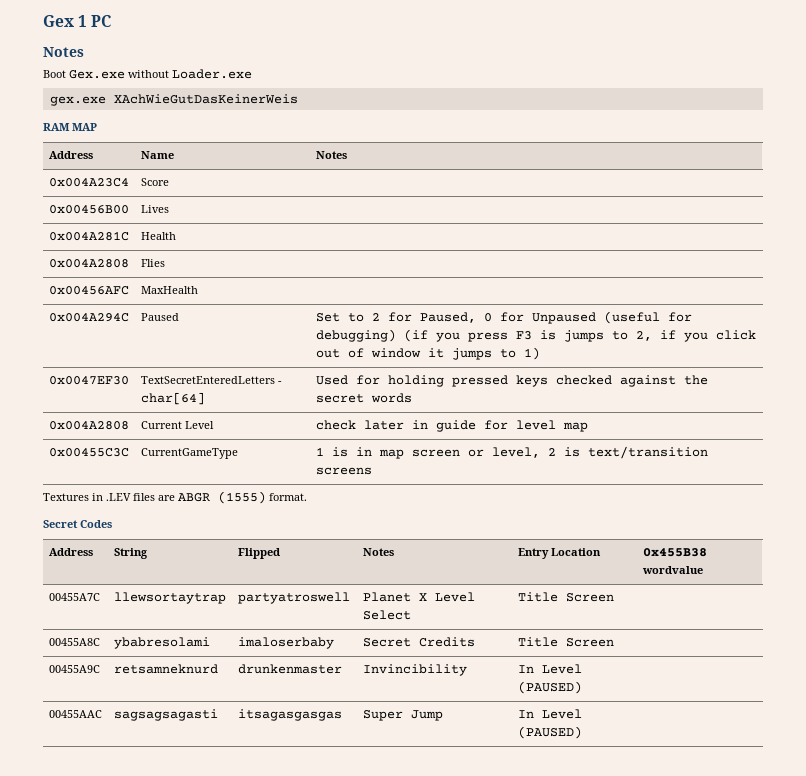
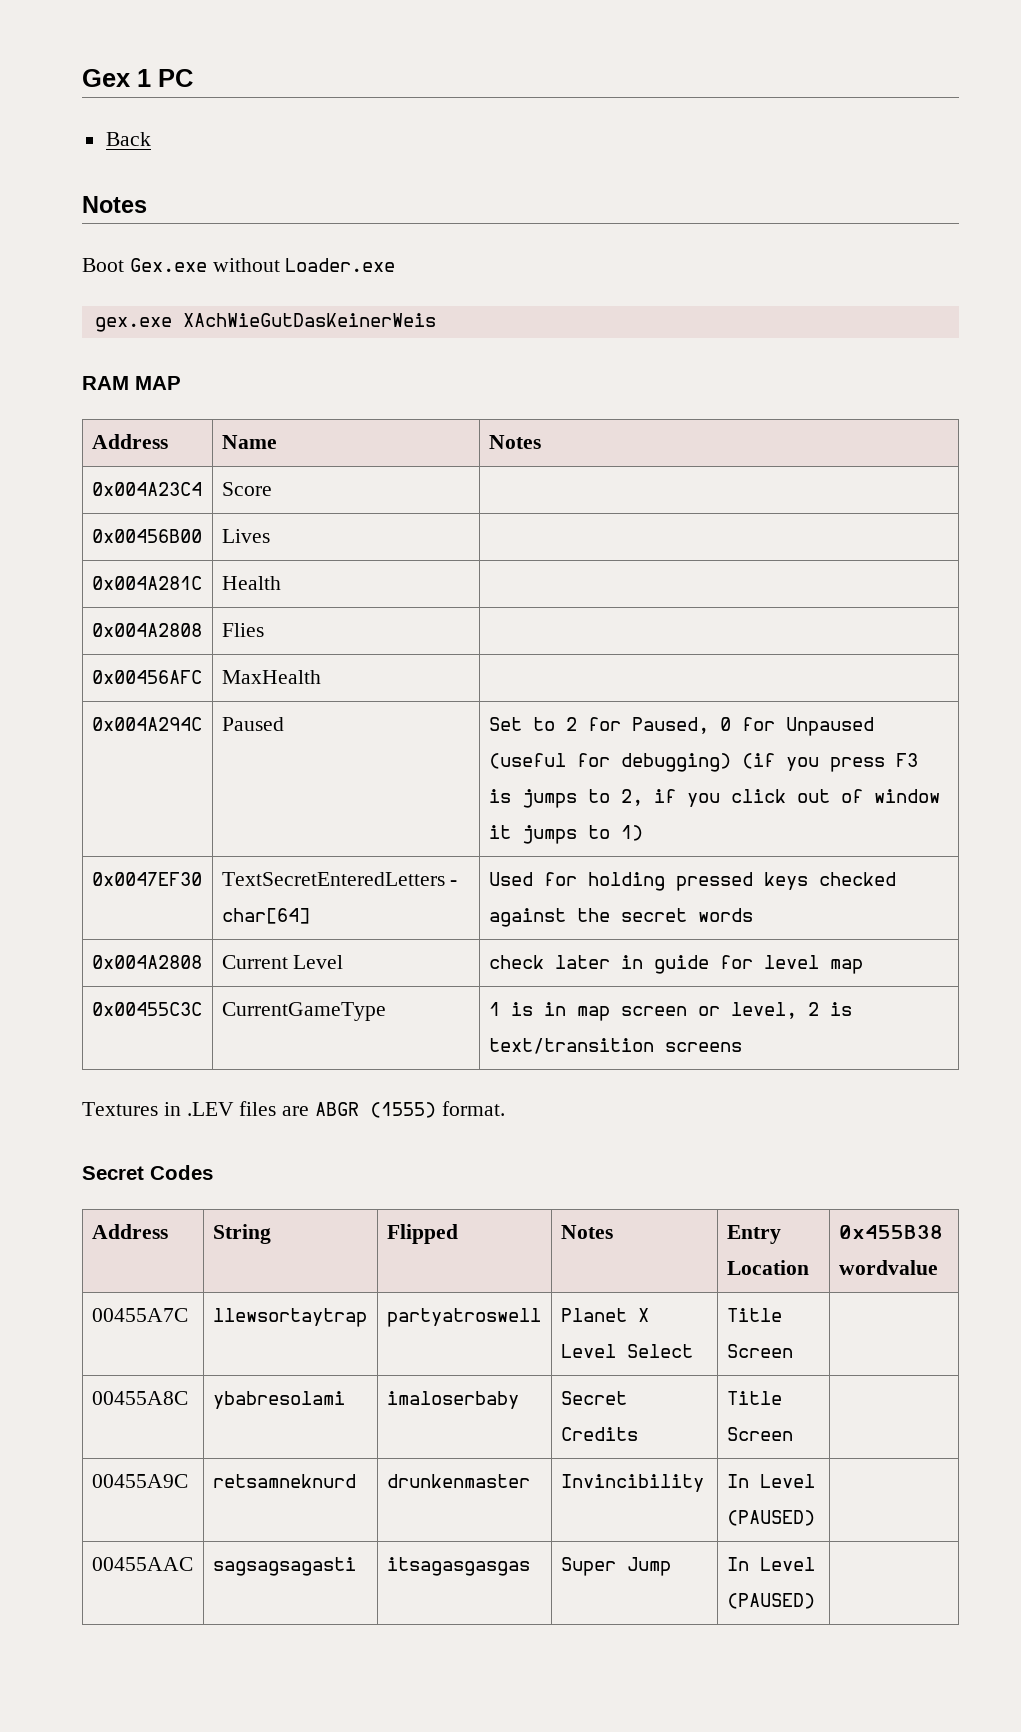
+ Back

